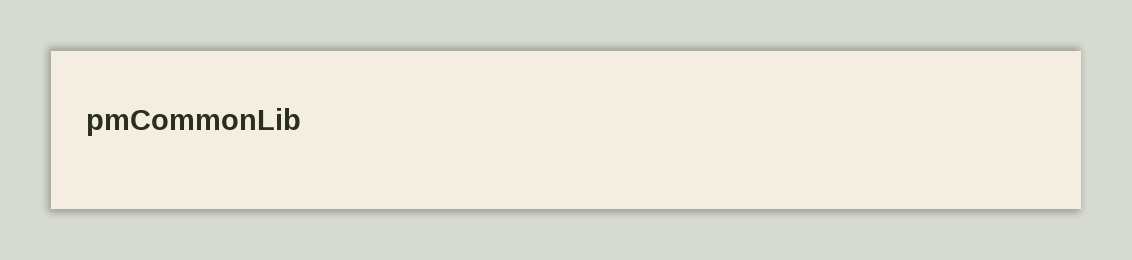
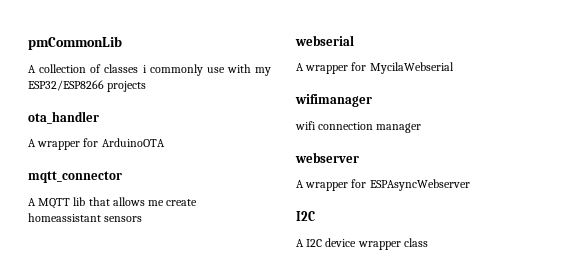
+ A collection of classes i commonly use with my ESP32/ESP8266 projects
+ ota_handler
+ A wrapper for ArduinoOTA
+ mqtt_connector
+ A MQTT lib that allows me create homeassistant sensors
+ webserial
+ A wrapper for MycilaWebserial
+ wifimanager
+ wifi connection manager
+ webserver
+ A wrapper for ESPAsyncWebserver
+ I2C
+ A I2C device wrapper class

